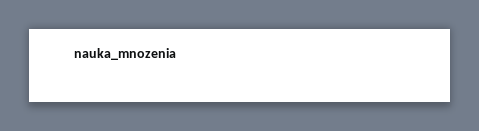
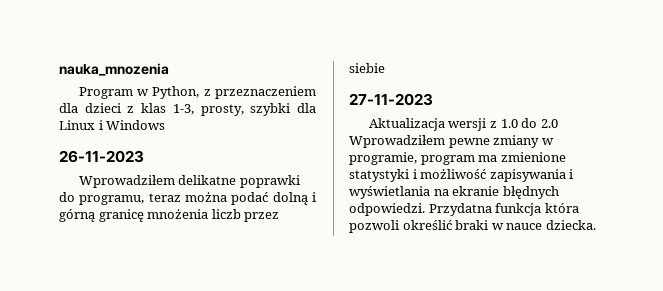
+ Program w Python, z przeznaczeniem dla dzieci z klas 1-3, prosty, szybki dla Linux i Windows
+ 26-11-2023
+ Wprowadziłem delikatne poprawki do programu, teraz można podać dolną i górną granicę mnożenia liczb przez siebie
+ 27-11-2023
+ Aktualizacja wersji z 1.0 do 2.0 Wprowadziłem pewne zmiany w programie, program ma zmienione statystyki i możliwość zapisywania i wyświetlania na ekranie błędnych odpowiedzi. Przydatna funkcja która pozwoli określić braki w nauce dziecka.

